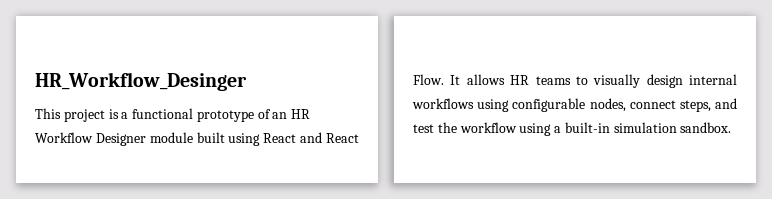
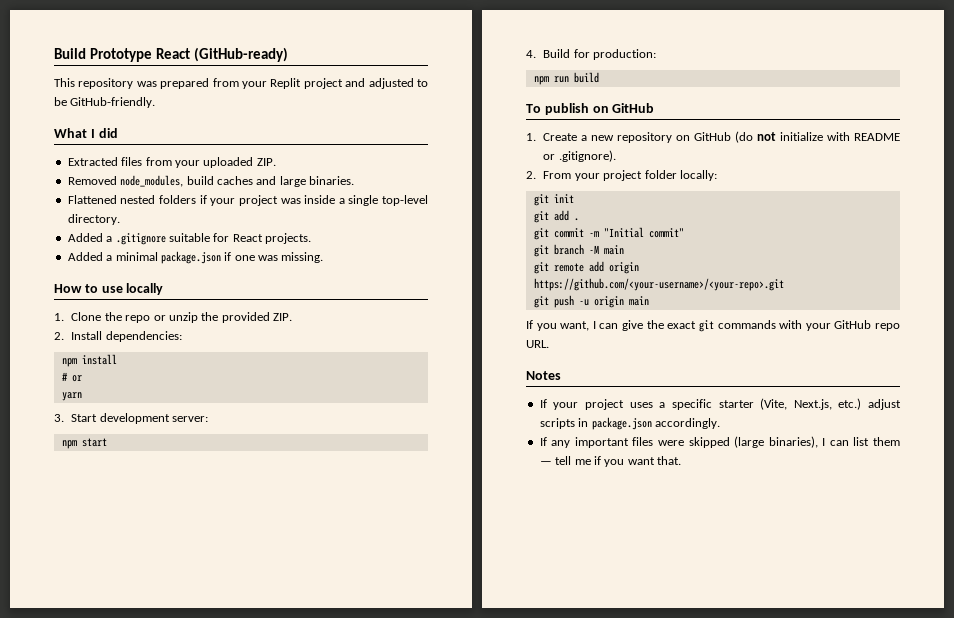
- HR_Workflow_Desinger
- This project is a functional prototype of an HR Workflow Designer module built using React and React Flow. It allows HR teams to visually design internal workflows using configurable nodes, connect steps, and test the workflow using a built-in simulation sandbox.
+ Build Prototype React (GitHub-ready)
+ This repository was prepared from your Replit project and adjusted to be GitHub-friendly.
+ What I did
+ Extracted files from your uploaded ZIP.
+ Removed node_modules, build caches and large binaries.
+ Flattened nested folders if your project was inside a single top-level directory.
+ Added a .gitignore suitable for React projects.
+ Added a minimal package.json if one was missing.
+ How to use locally
+ 1. Clone the repo or unzip the provided ZIP.
+ 2. Install dependencies:
+ npm install
+ # or
+ yarn
+ 3. Start development server:
+ npm start
+ 4. Build for production:
+ npm run build
+ To publish on GitHub
+ 1. Create a new repository on GitHub (do not initialize with README or .gitignore).
+ 2. From your project folder locally:
+ git init
+ git add .
+ git commit -m "Initial commit"
+ git branch -M main
+ git remote add origin https://github.com/<your-username>/<your-repo>.git
+ git push -u origin main
+ If you want, I can give the exact git commands with your GitHub repo URL.
+ Notes
+ If your project uses a specific starter (Vite, Next.js, etc.) adjust scripts in package.json accordingly.
+ If any important files were skipped (large binaries), I can list them — tell me if you want that.

